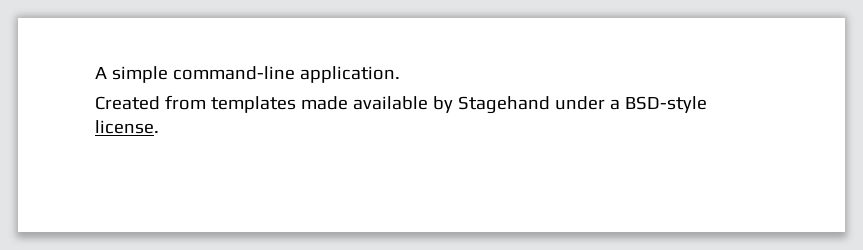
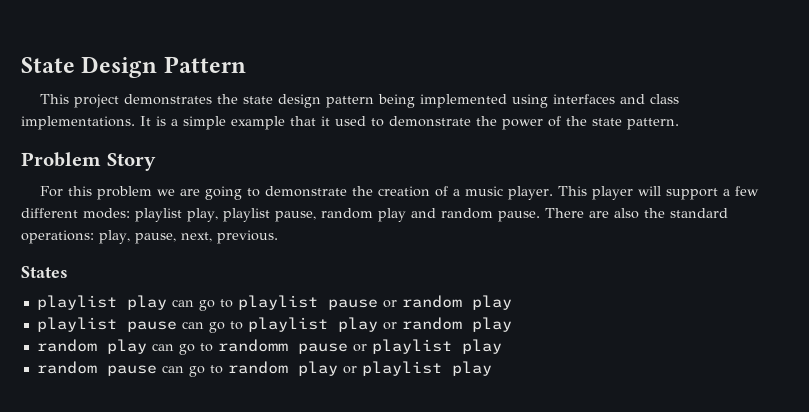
- A simple command-line application.
- Created from templates made available by Stagehand under a BSD-style license.
+ State Design Pattern
+ This project demonstrates the state design pattern being implemented using interfaces and class implementations. It is a simple example that it used to demonstrate the power of the state pattern.
+ Problem Story
+ For this problem we are going to demonstrate the creation of a music player. This player will support a few different modes: playlist play, playlist pause, random play and random pause. There are also the standard operations: play, pause, next, previous.
+ States
+ playlist play can go to playlist pause or random play
+ playlist pause can go to playlist play or random play
+ random play can go to randomm pause or playlist play
+ random pause can go to random play or playlist play

